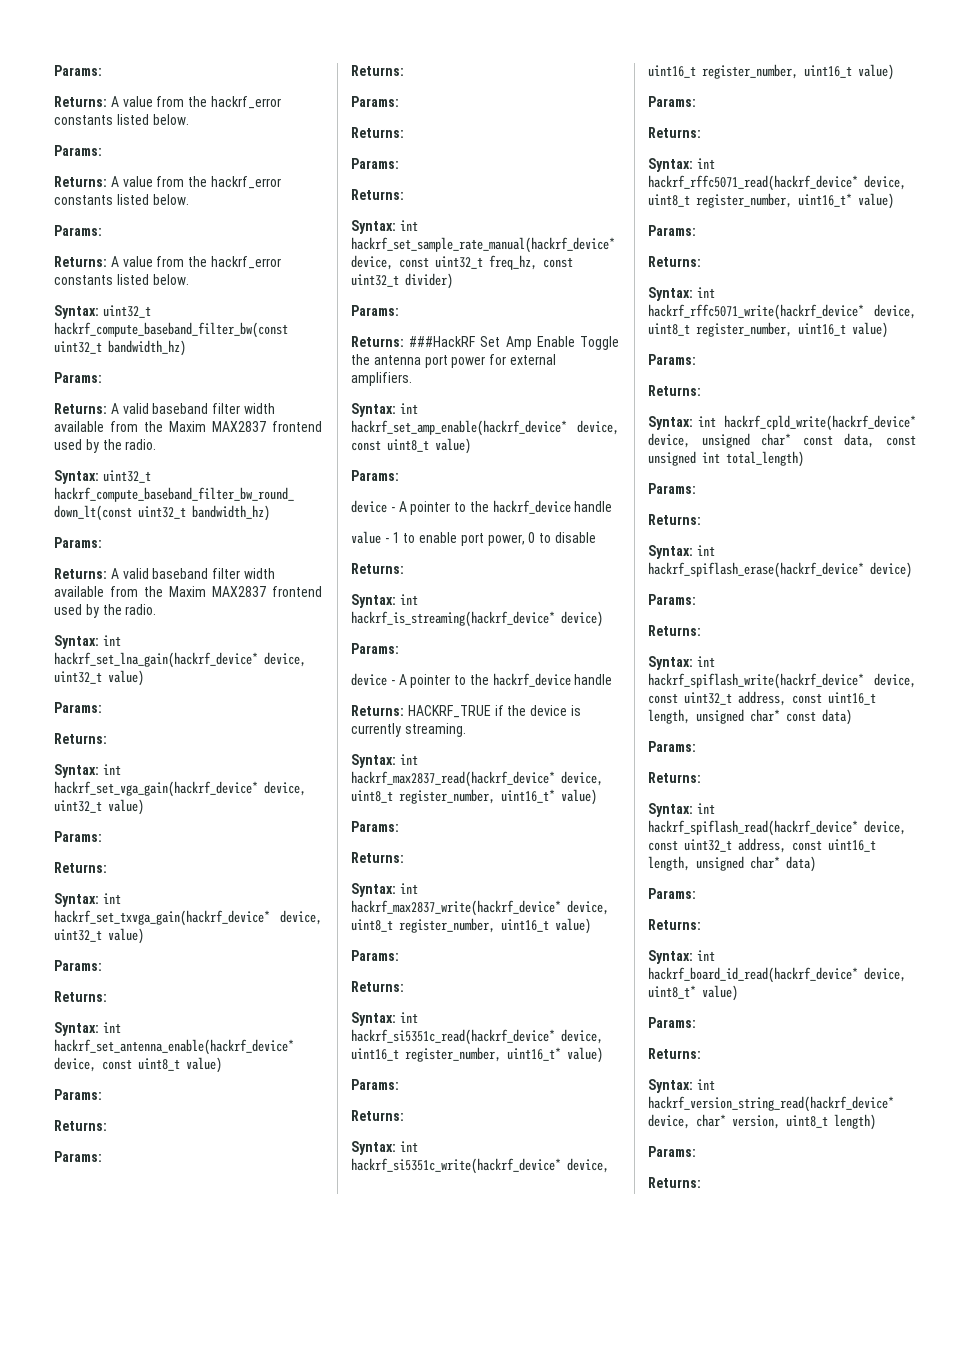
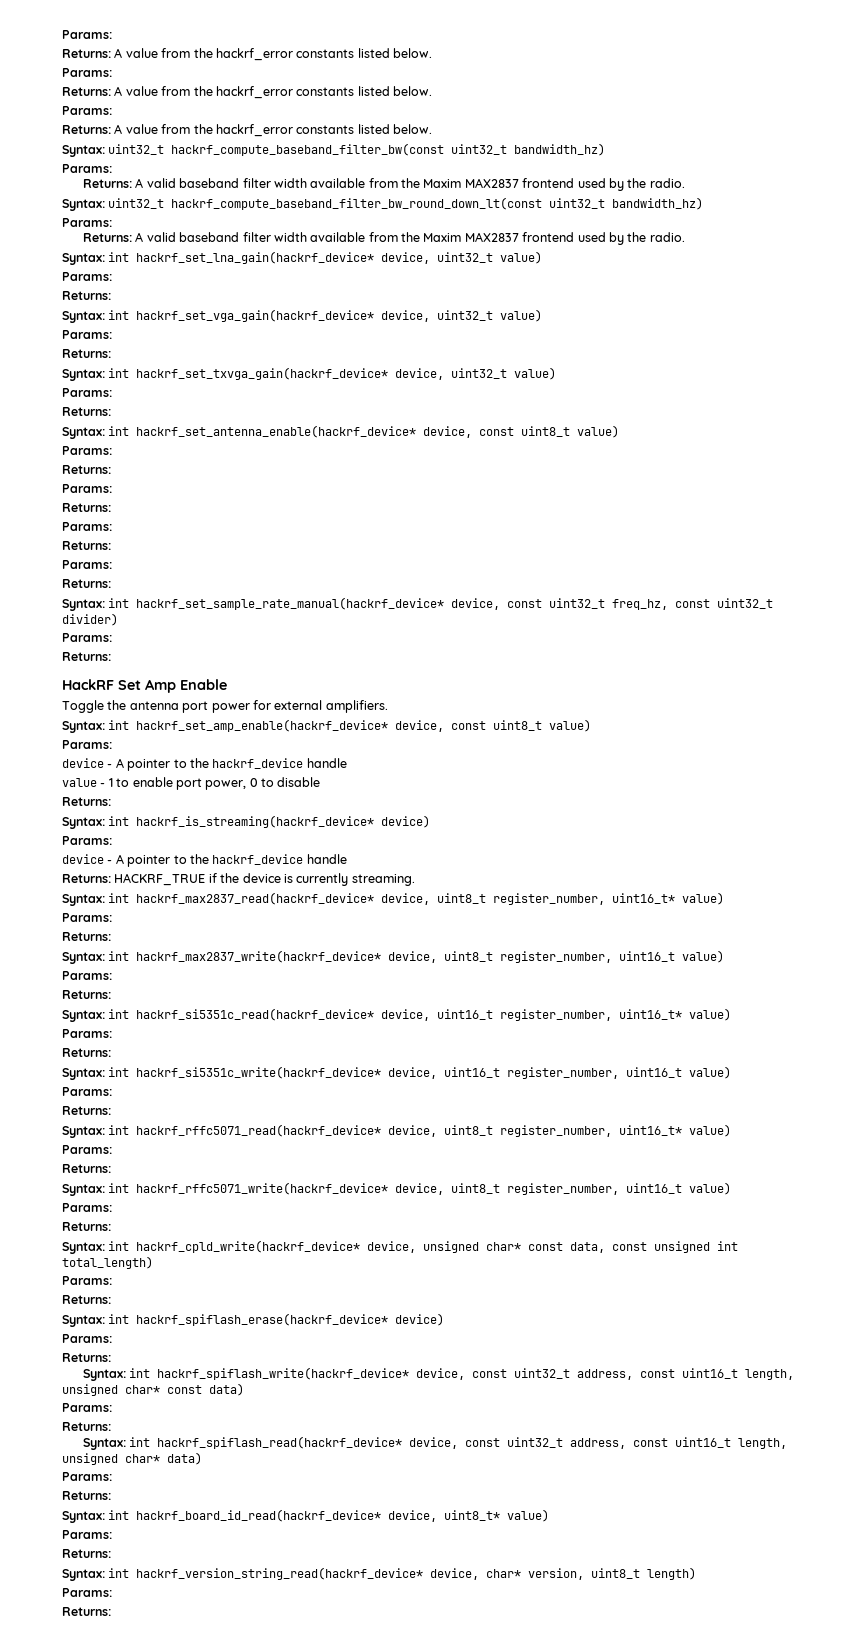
  Syntax: int hackrf_set_sample_rate_manual(hackrf_device* device, const uint32_t freq_hz, const uint32_t divider)
  Params:
- Returns: ###HackRF Set Amp Enable Toggle the antenna port power for external amplifiers.
+ Returns:
+ HackRF Set Amp Enable
+ Toggle the antenna port power for external amplifiers.

